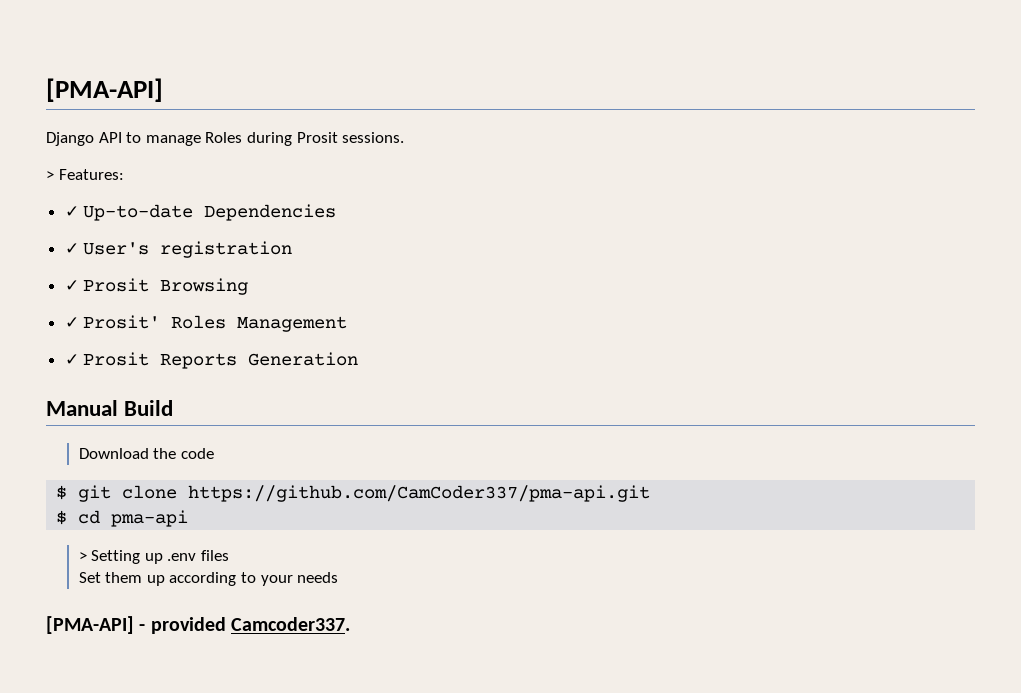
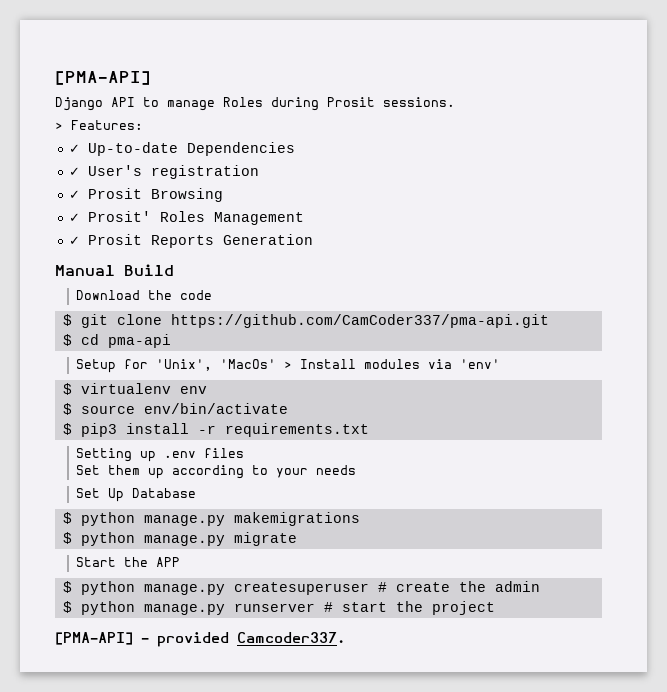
- > Setting up .env files
+ Setup for 'Unix', 'MacOs' > Install modules via 'env'
+ $ virtualenv env
+ $ source env/bin/activate
+ $ pip3 install -r requirements.txt
+ Setting up .env files
+ Set Up Database
+ $ python manage.py makemigrations
+ $ python manage.py migrate
+ Start the APP
+ $ python manage.py createsuperuser # create the admin
+ $ python manage.py runserver # start the project

